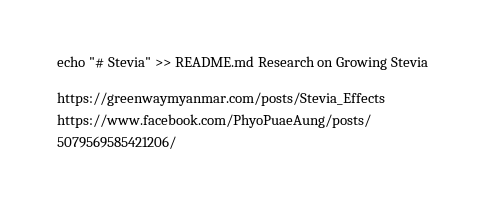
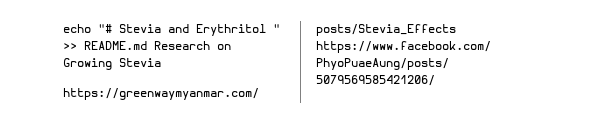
- echo "# Stevia" >> README.md Research on Growing Stevia
+ echo "# Stevia and Erythritol " >> README.md Research on Growing Stevia

